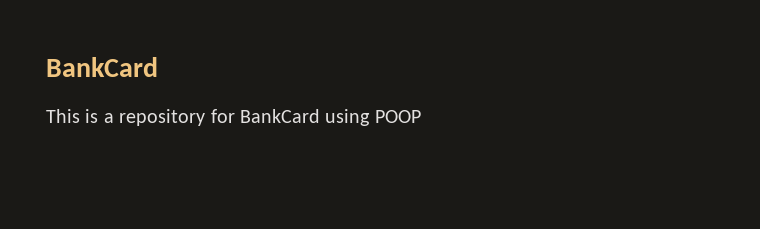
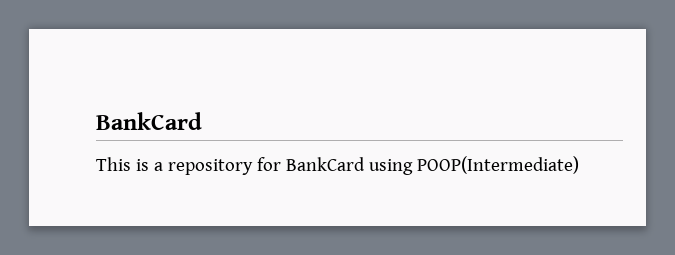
- This is a repository for BankCard using POOP
+ This is a repository for BankCard using POOP(Intermediate)

